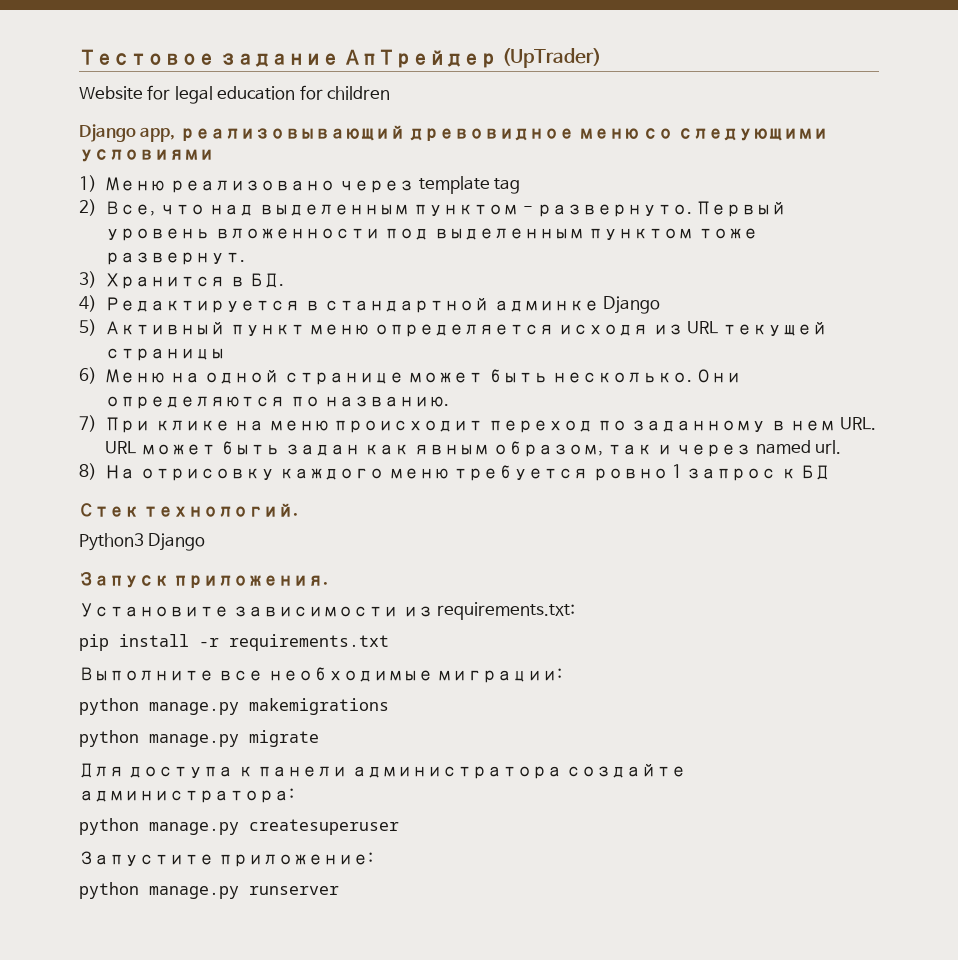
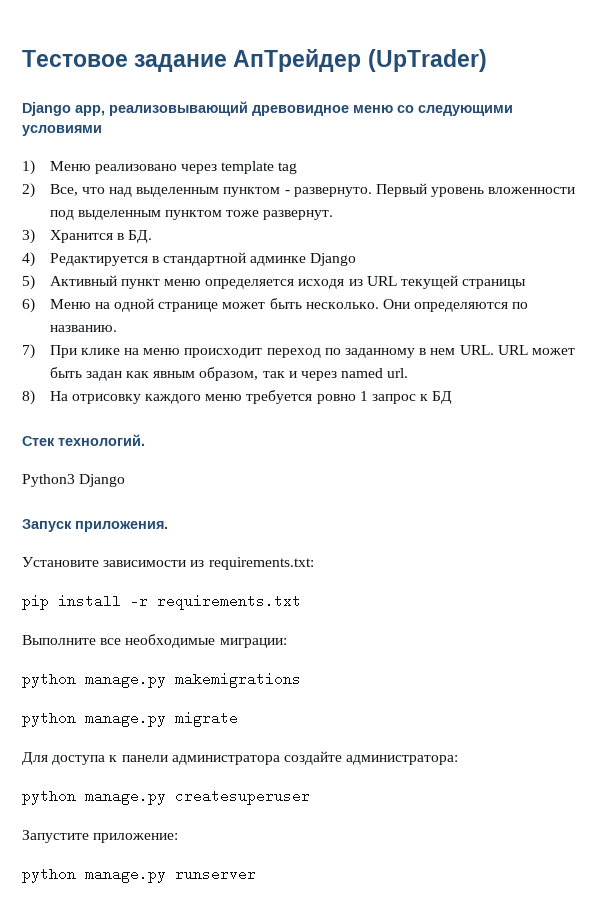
- Website for legal education for children

